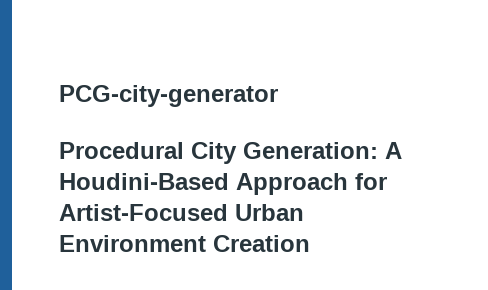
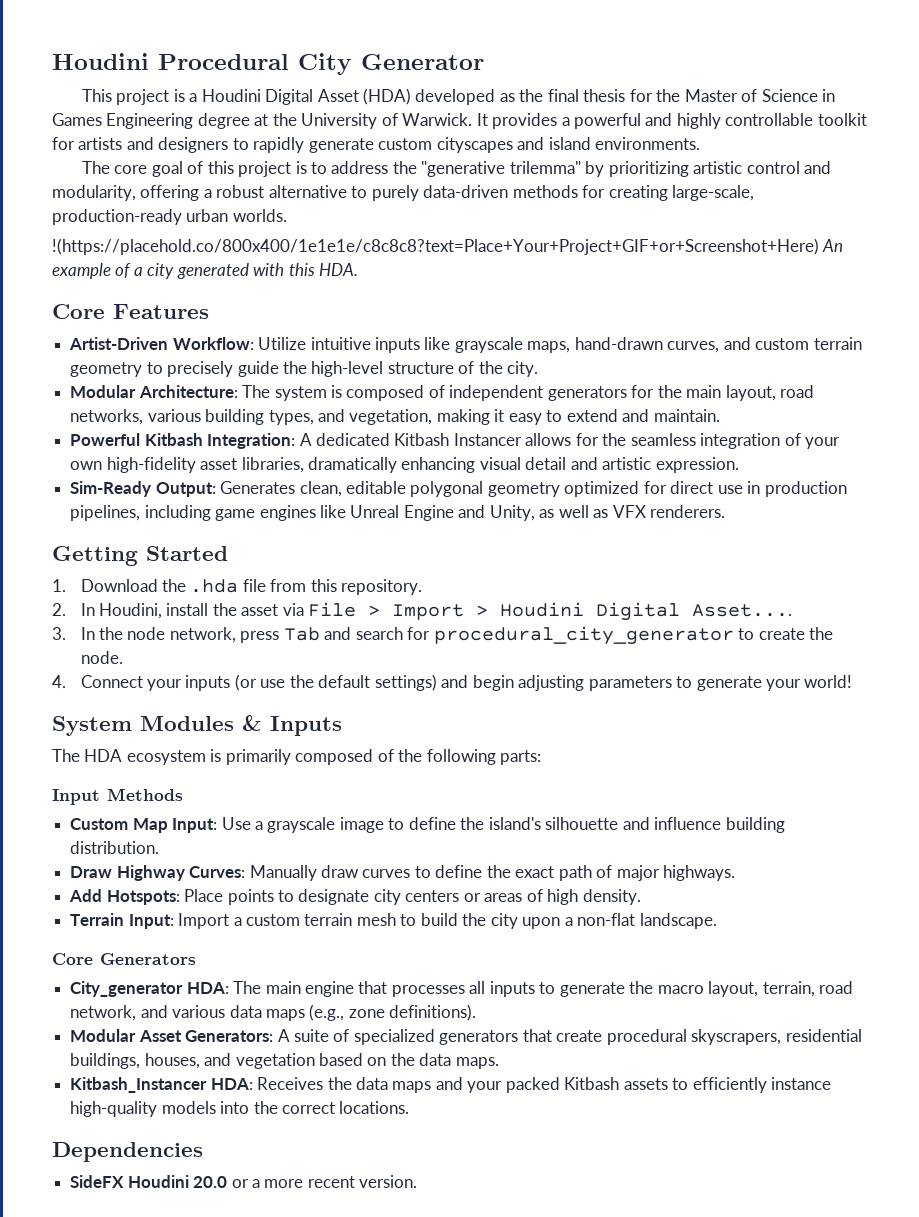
- PCG-city-generator
- Procedural City Generation: A Houdini-Based Approach for Artist-Focused Urban Environment Creation
+ Houdini Procedural City Generator
+ This project is a Houdini Digital Asset (HDA) developed as the final thesis for the Master of Science in Games Engineering degree at the University of Warwick. It provides a powerful and highly controllable toolkit for artists and designers to rapidly generate custom cityscapes and island environments.
+ The core goal of this project is to address the "generative trilemma" by prioritizing artistic control and modularity, offering a robust alternative to purely data-driven methods for creating large-scale, production-ready urban worlds.
+ !(https://placehold.co/800x400/1e1e1e/c8c8c8?text=Place+Your+Project+GIF+or+Screenshot+Here) An example of a city generated with this HDA.
+ Core Features
+ Artist-Driven Workflow: Utilize intuitive inputs like grayscale maps, hand-drawn curves, and custom terrain geometry to precisely guide the high-level structure of the city.
+ Modular Architecture: The system is composed of independent generators for the main layout, road networks, various building types, and vegetation, making it easy to extend and maintain.
+ Powerful Kitbash Integration: A dedicated Kitbash Instancer allows for the seamless integration of your own high-fidelity asset libraries, dramatically enhancing visual detail and artistic expression.
+ Sim-Ready Output: Generates clean, editable polygonal geometry optimized for direct use in production pipelines, including game engines like Unreal Engine and Unity, as well as VFX renderers.
+ Getting Started
+ 1. Download the .hda file from this repository.
+ 2. In Houdini, install the asset via File > Import > Houdini Digital Asset....
+ 3. In the node network, press Tab and search for procedural_city_generator to create the node.
+ 4. Connect your inputs (or use the default settings) and begin adjusting parameters to generate your world!
+ System Modules & Inputs
+ The HDA ecosystem is primarily composed of the following parts:
+ Input Methods
+ Custom Map Input: Use a grayscale image to define the island's silhouette and influence building distribution.
+ Draw Highway Curves: Manually draw curves to define the exact path of major highways.
+ Add Hotspots: Place points to designate city centers or areas of high density.
+ Terrain Input: Import a custom terrain mesh to build the city upon a non-flat landscape.
+ Core Generators
+ City_generator HDA: The main engine that processes all inputs to generate the macro layout, terrain, road network, and various data maps (e.g., zone definitions).
+ Modular Asset Generators: A suite of specialized generators that create procedural skyscrapers, residential buildings, houses, and vegetation based on the data maps.
+ Kitbash_Instancer HDA: Receives the data maps and your packed Kitbash assets to efficiently instance high-quality models into the correct locations.
+ Dependencies
+ SideFX Houdini 20.0 or a more recent version.

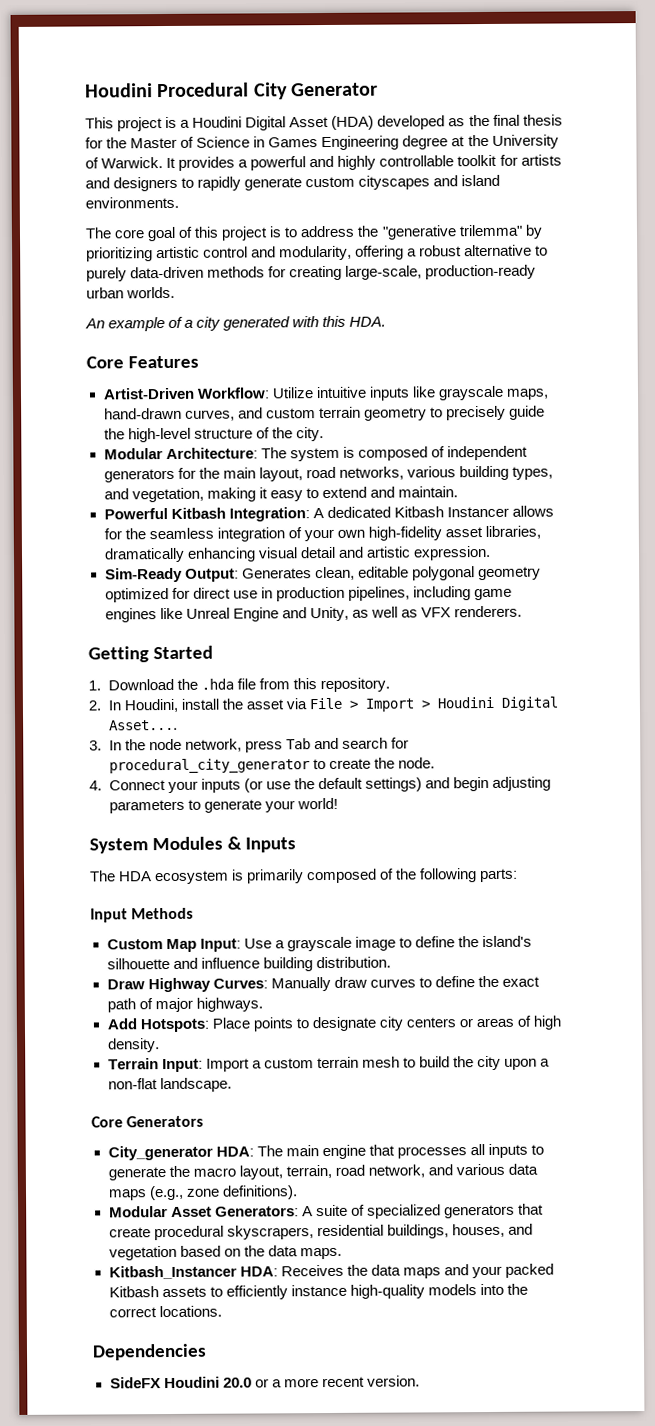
- !(https://placehold.co/800x400/1e1e1e/c8c8c8?text=Place+Your+Project+GIF+or+Screenshot+Here) An example of a city generated with this HDA.
+ An example of a city generated with this HDA.

